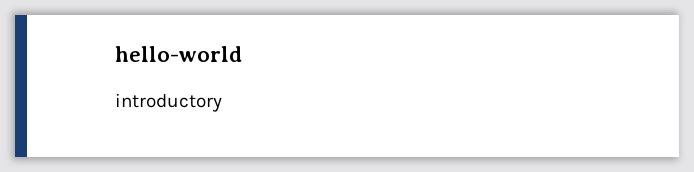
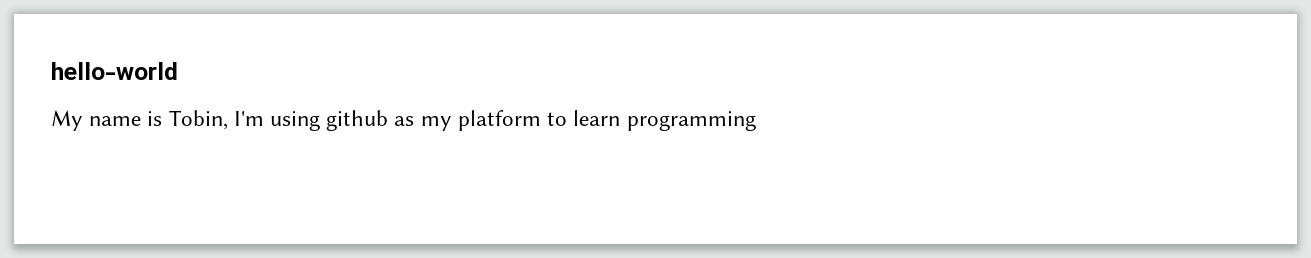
- introductory
+ My name is Tobin, I'm using github as my platform to learn programming

